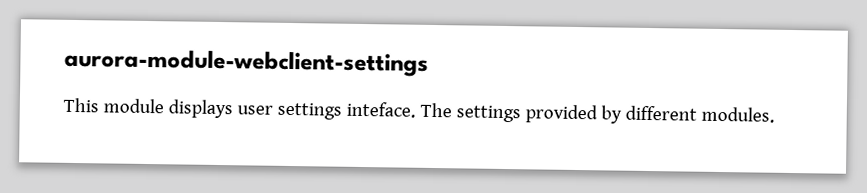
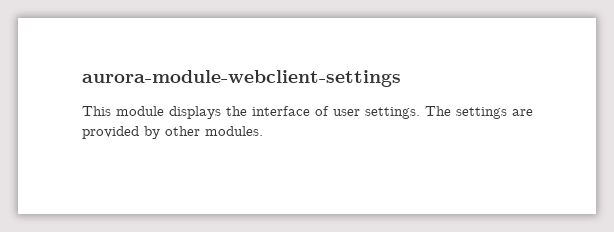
- This module displays user settings inteface.
+ This module displays the interface of user settings.
- The settings provided by different modules.
+ The settings are provided by other modules.

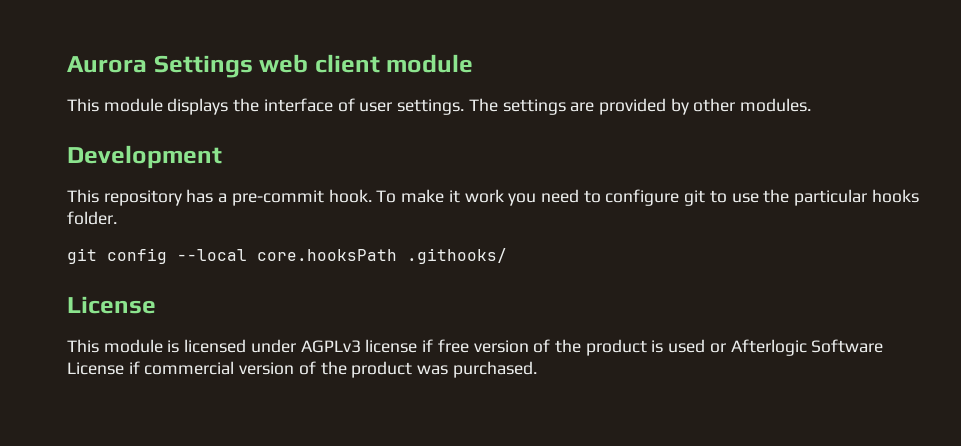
- aurora-module-webclient-settings
+ Aurora Settings web client module
+ Development
+ This repository has a pre-commit hook. To make it work you need to configure git to use the particular hooks folder.
+ git config --local core.hooksPath .githooks/
+ License
+ This module is licensed under AGPLv3 license if free version of the product is used or Afterlogic Software License if commercial version of the product was purchased.

